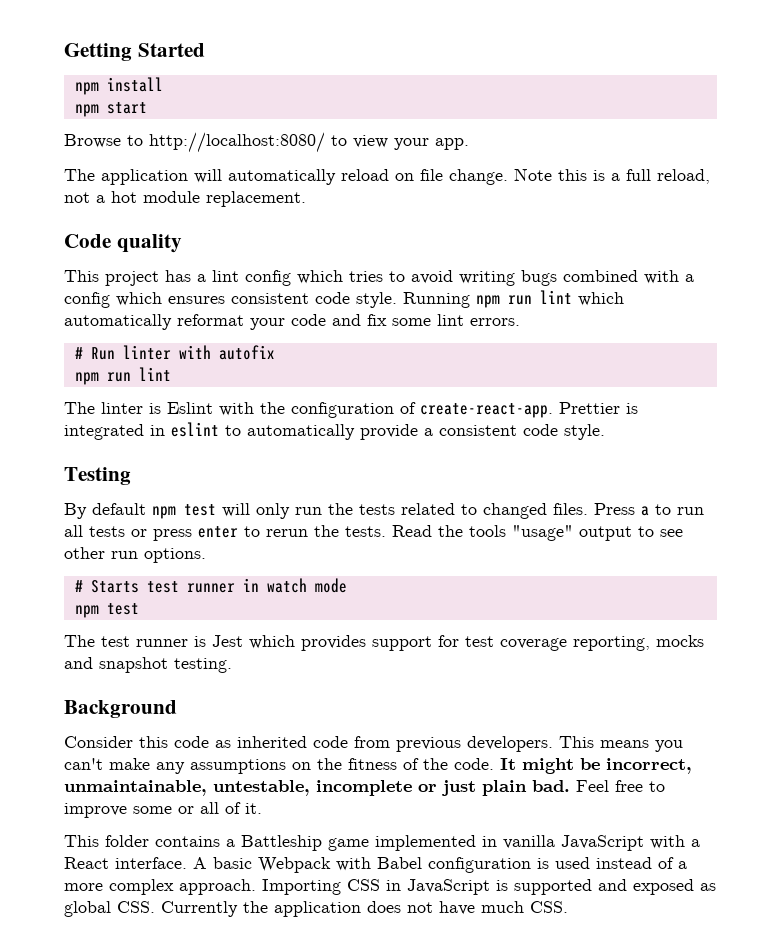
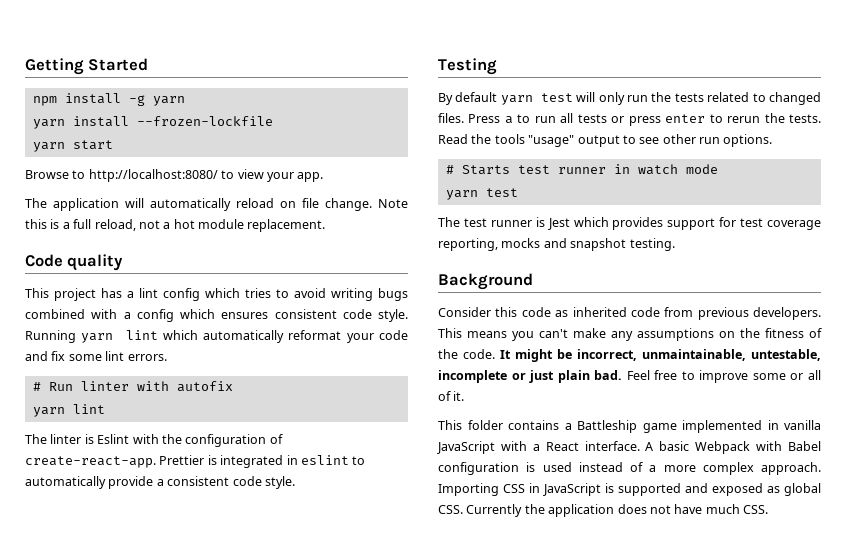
- npm install
- npm start
+ npm install -g yarn
+ yarn install --frozen-lockfile
+ yarn start
- Running npm run lint which automatically reformat your code and fix some lint errors.
+ Running yarn lint which automatically reformat your code and fix some lint errors.
  # Run linter with autofix
- npm run lint
+ yarn lint
- By default npm test will only run the tests related to changed files.
+ By default yarn test will only run the tests related to changed files.
  # Starts test runner in watch mode
- npm test
+ yarn test

